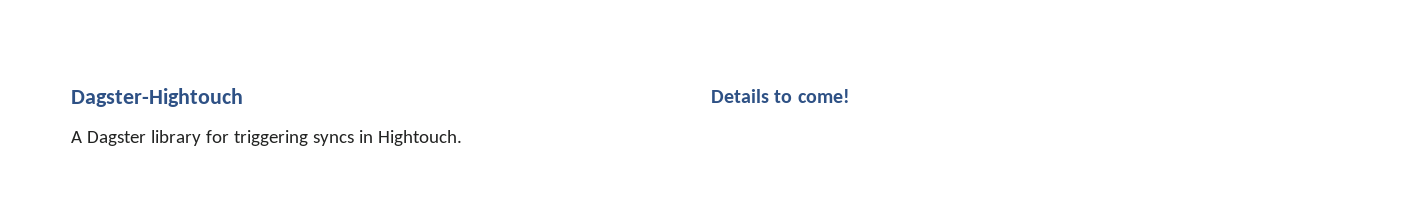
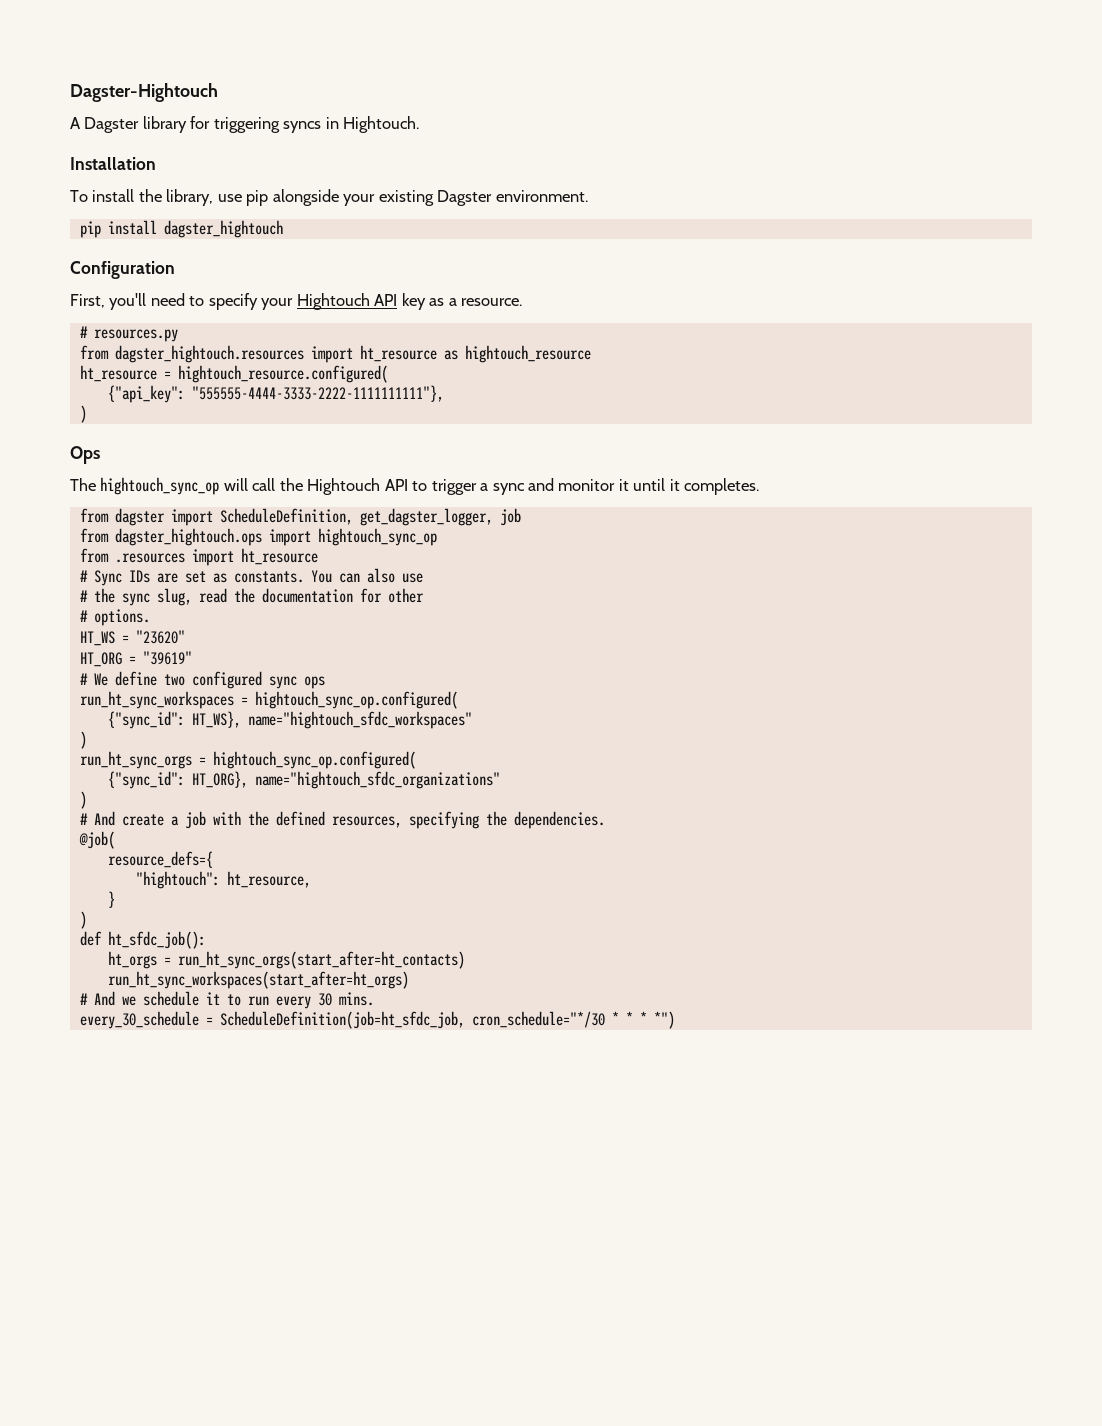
- Details to come!
+ Installation
+ To install the library, use pip alongside your existing Dagster environment.
+ pip install dagster_hightouch
+ Configuration
+ First, you'll need to specify your Hightouch API key as a resource.
+ # resources.py
+ from dagster_hightouch.resources import ht_resource as hightouch_resource
+ ht_resource = hightouch_resource.configured(
+ {"api_key": "555555-4444-3333-2222-1111111111"},
+ )
+ Ops
+ The hightouch_sync_op will call the Hightouch API to trigger a sync and monitor it until it completes.
+ from dagster import ScheduleDefinition, get_dagster_logger, job
+ from dagster_hightouch.ops import hightouch_sync_op
+ from .resources import ht_resource
+ # Sync IDs are set as constants. You can also use
+ # the sync slug, read the documentation for other
+ # options.
+ HT_WS = "23620"
+ HT_ORG = "39619"
+ # We define two configured sync ops
+ run_ht_sync_workspaces = hightouch_sync_op.configured(
+ {"sync_id": HT_WS}, name="hightouch_sfdc_workspaces"
+ )
+ run_ht_sync_orgs = hightouch_sync_op.configured(
+ {"sync_id": HT_ORG}, name="hightouch_sfdc_organizations"
+ )
+ # And create a job with the defined resources, specifying the dependencies.
+ @job(
+ resource_defs={
+ "hightouch": ht_resource,
+ }
+ )
+ def ht_sfdc_job():
+ ht_orgs = run_ht_sync_orgs(start_after=ht_contacts)
+ run_ht_sync_workspaces(start_after=ht_orgs)
+ # And we schedule it to run every 30 mins.
+ every_30_schedule = ScheduleDefinition(job=ht_sfdc_job, cron_schedule="*/30 * * * *")

